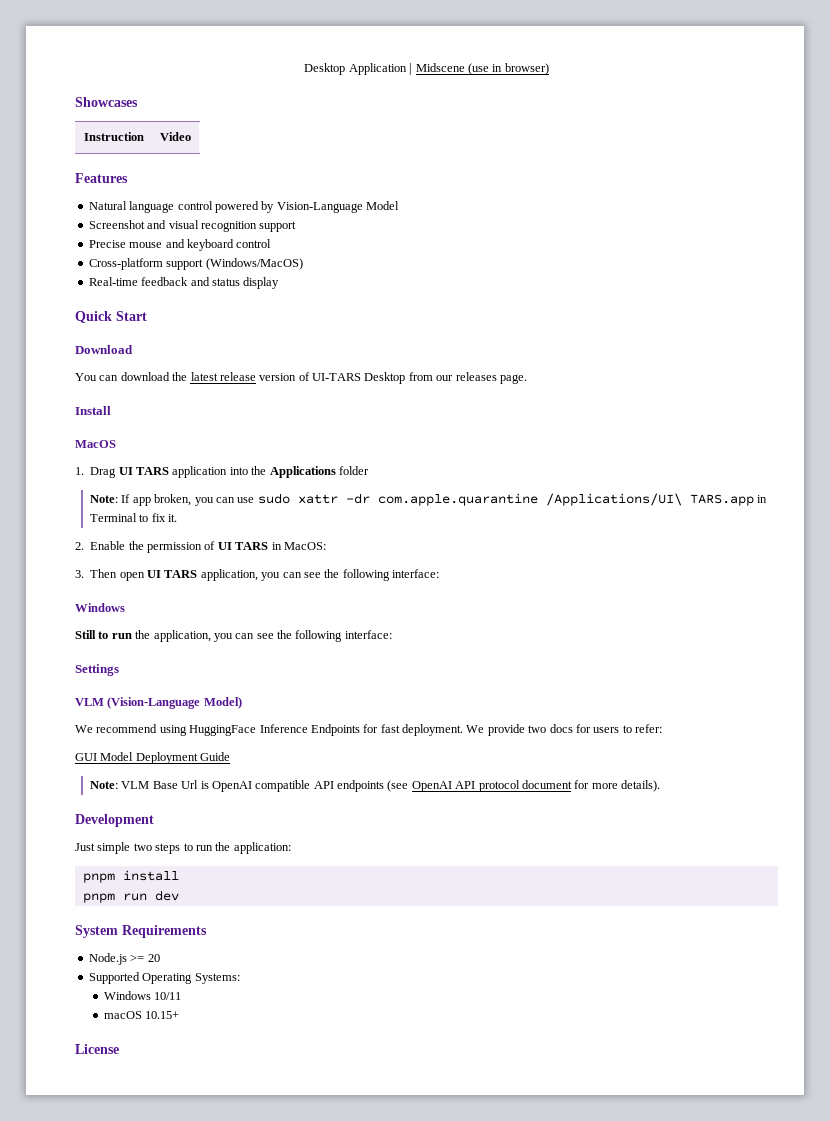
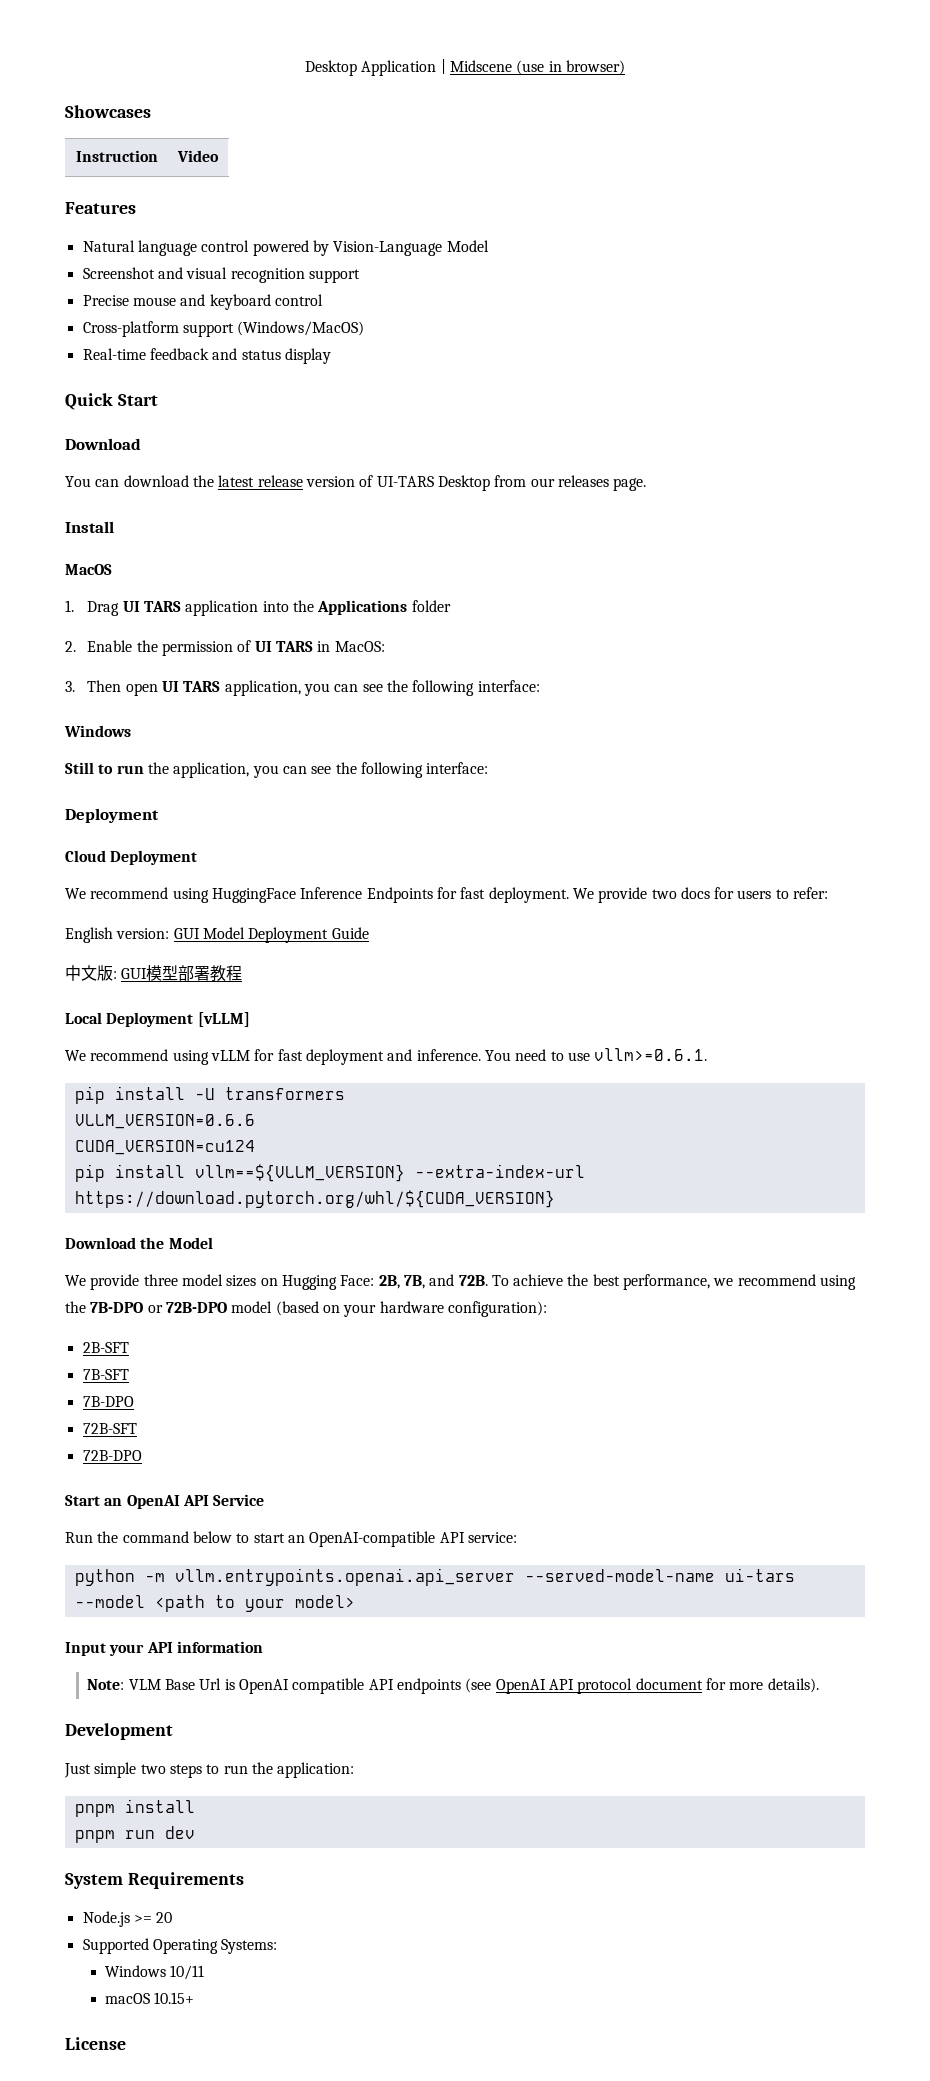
- Note: If app broken, you can use sudo xattr -dr com.apple.quarantine /Applications/UI\ TARS.app in Terminal to fix it.
  Still to run the application, you can see the following interface:
- Settings
- VLM (Vision-Language Model)
+ Deployment
+ Cloud Deployment
- GUI Model Deployment Guide
+ English version: GUI Model Deployment Guide
+ 中文版: GUI模型部署教程
+ Local Deployment [vLLM]
+ We recommend using vLLM for fast deployment and inference. You need to use vllm>=0.6.1.
+ pip install -U transformers
+ VLLM_VERSION=0.6.6
+ CUDA_VERSION=cu124
+ pip install vllm==${VLLM_VERSION} --extra-index-url https://download.pytorch.org/whl/${CUDA_VERSION}
+ Download the Model
+ We provide three model sizes on Hugging Face: 2B, 7B, and 72B. To achieve the best performance, we recommend using the 7B-DPO or 72B-DPO model (based on your hardware configuration):
+ 2B-SFT
+ 7B-SFT
+ 7B-DPO
+ 72B-SFT
+ 72B-DPO
+ Start an OpenAI API Service
+ Run the command below to start an OpenAI-compatible API service:
+ python -m vllm.entrypoints.openai.api_server --served-model-name ui-tars --model <path to your model>
+ Input your API information

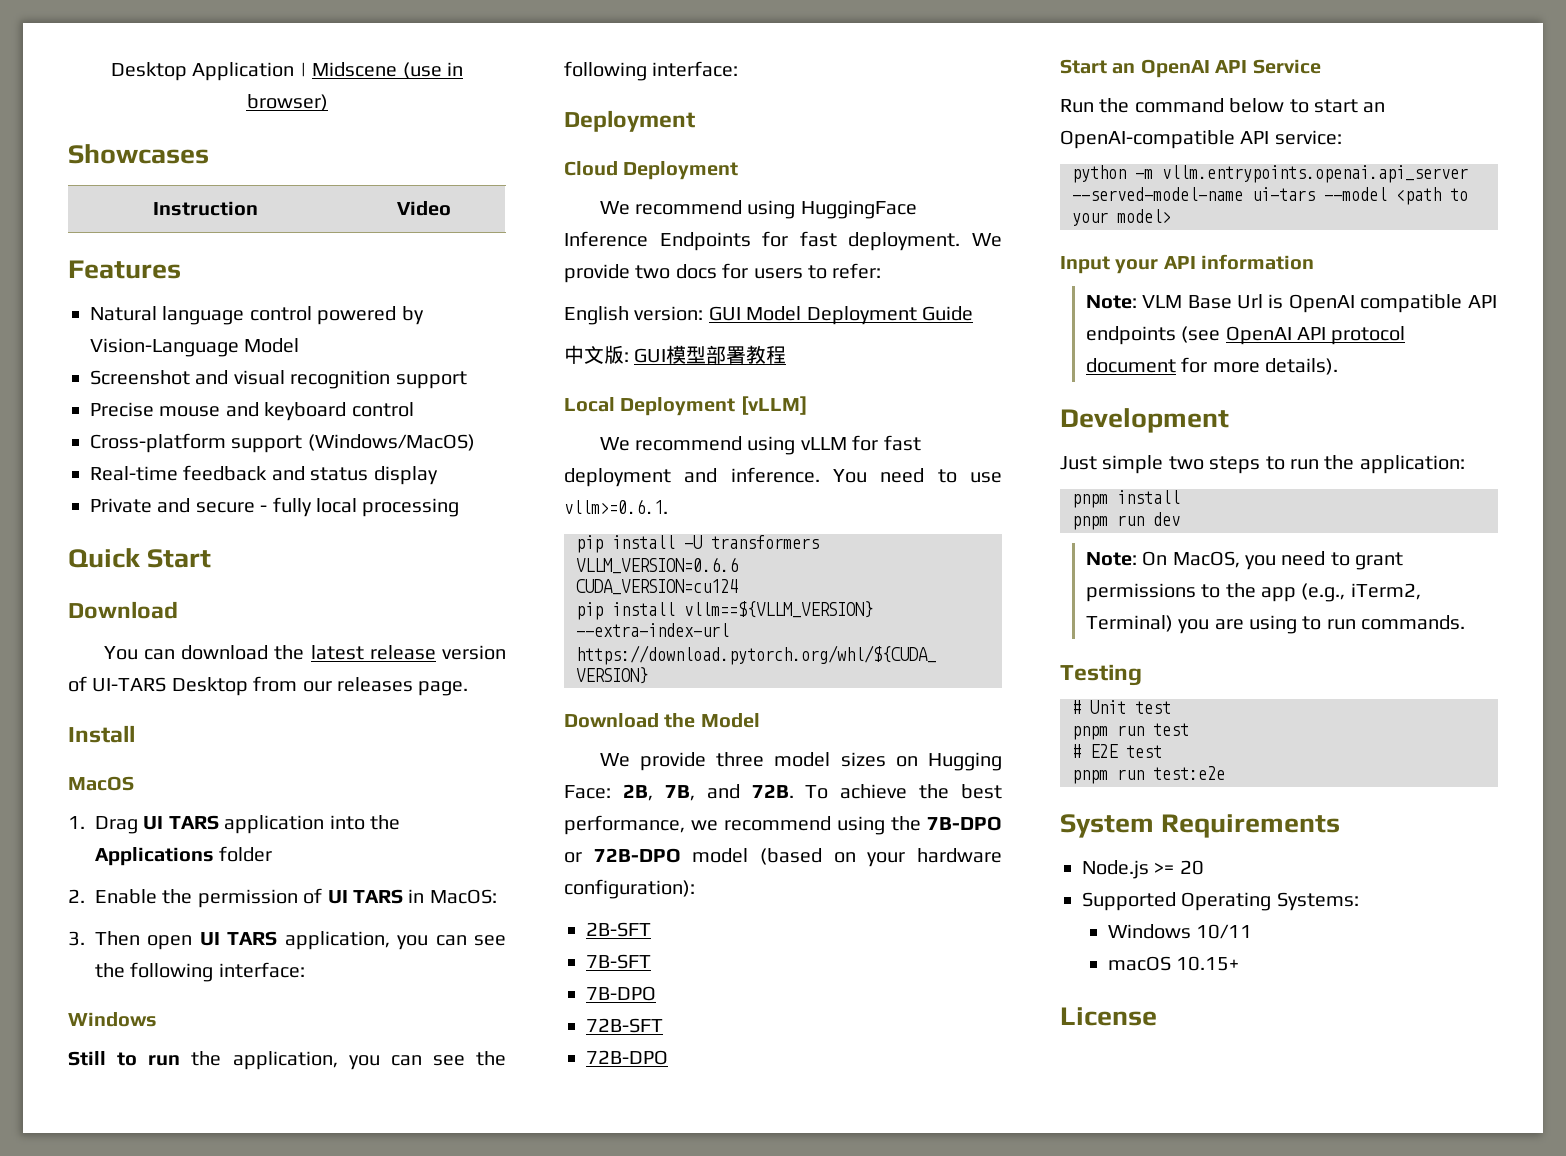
+ Private and secure - fully local processing
+ Note: On MacOS, you need to grant permissions to the app (e.g., iTerm2, Terminal) you are using to run commands.
+ Testing
+ # Unit test
+ pnpm run test
+ # E2E test
+ pnpm run test:e2e

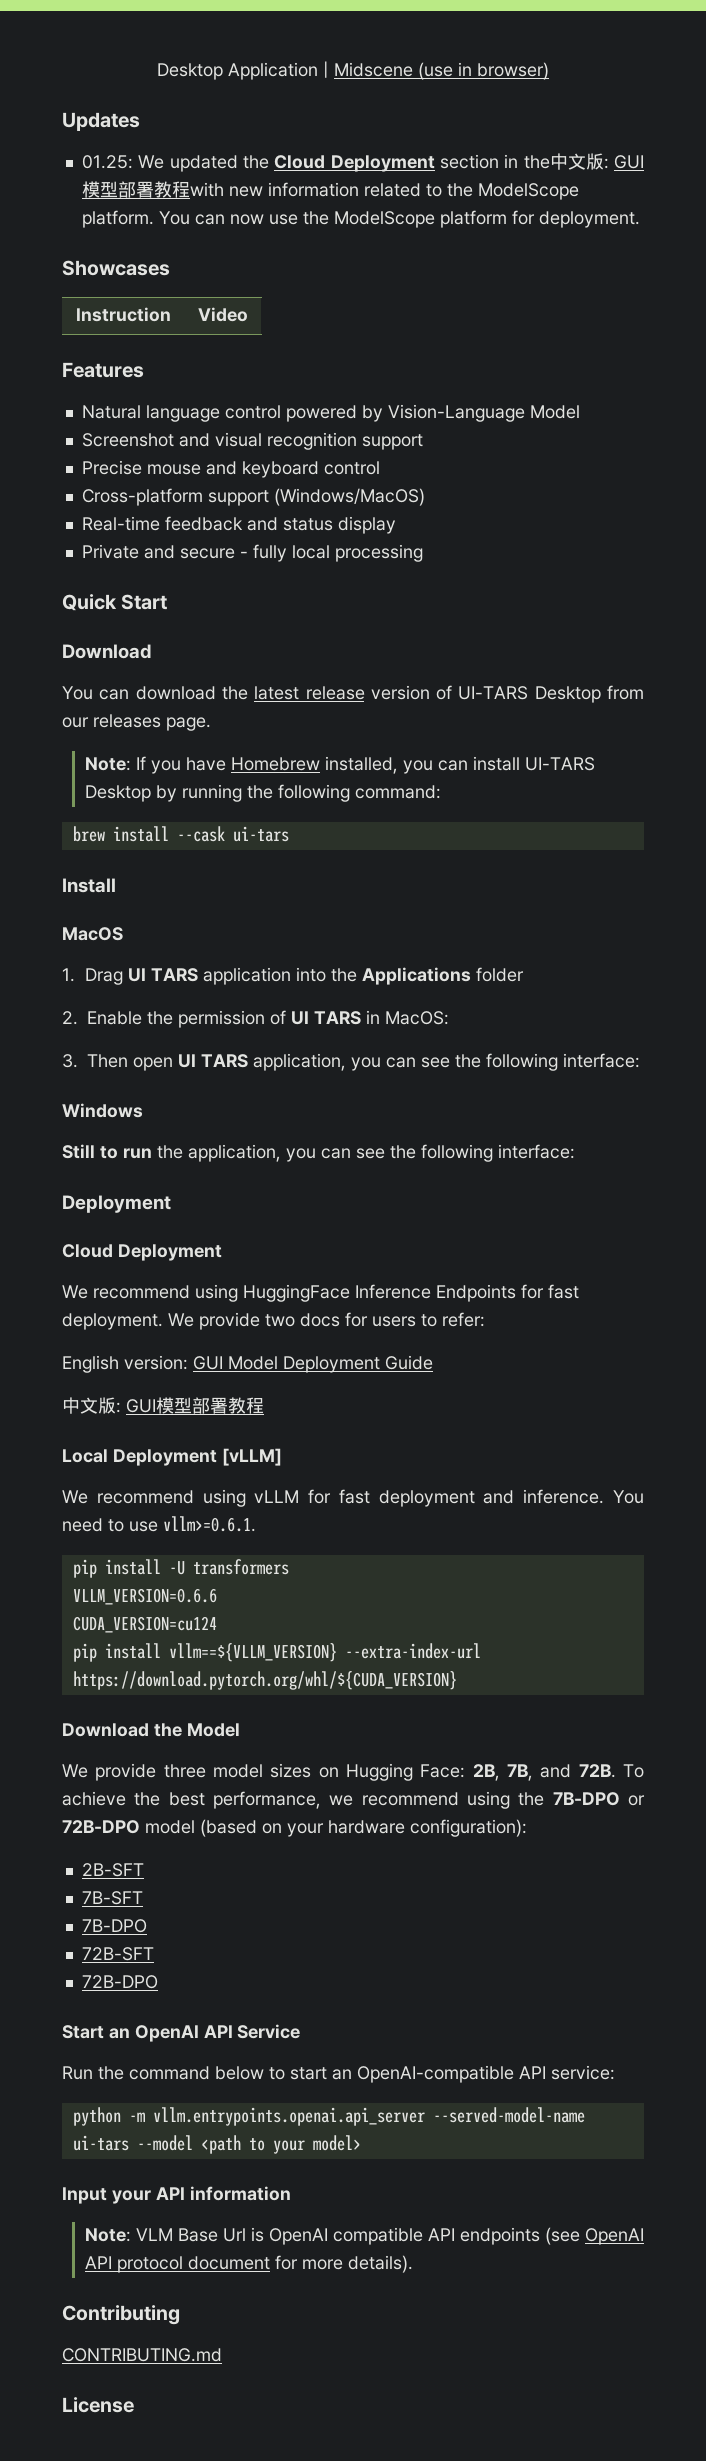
+ Updates
+ 01.25: We updated the Cloud Deployment section in the中文版: GUI模型部署教程with new information related to the ModelScope platform. You can now use the ModelScope platform for deployment.
+ Note: If you have Homebrew installed, you can install UI-TARS Desktop by running the following command:
+ brew install --cask ui-tars
- Development
- Just simple two steps to run the application:
- pnpm install
- pnpm run dev
- Note: On MacOS, you need to grant permissions to the app (e.g., iTerm2, Terminal) you are using to run commands.
- Testing
- # Unit test
- pnpm run test
- # E2E test
- pnpm run test:e2e
- System Requirements
- Node.js >= 20
- Supported Operating Systems:
- Windows 10/11
- macOS 10.15+
+ Contributing
+ CONTRIBUTING.md

